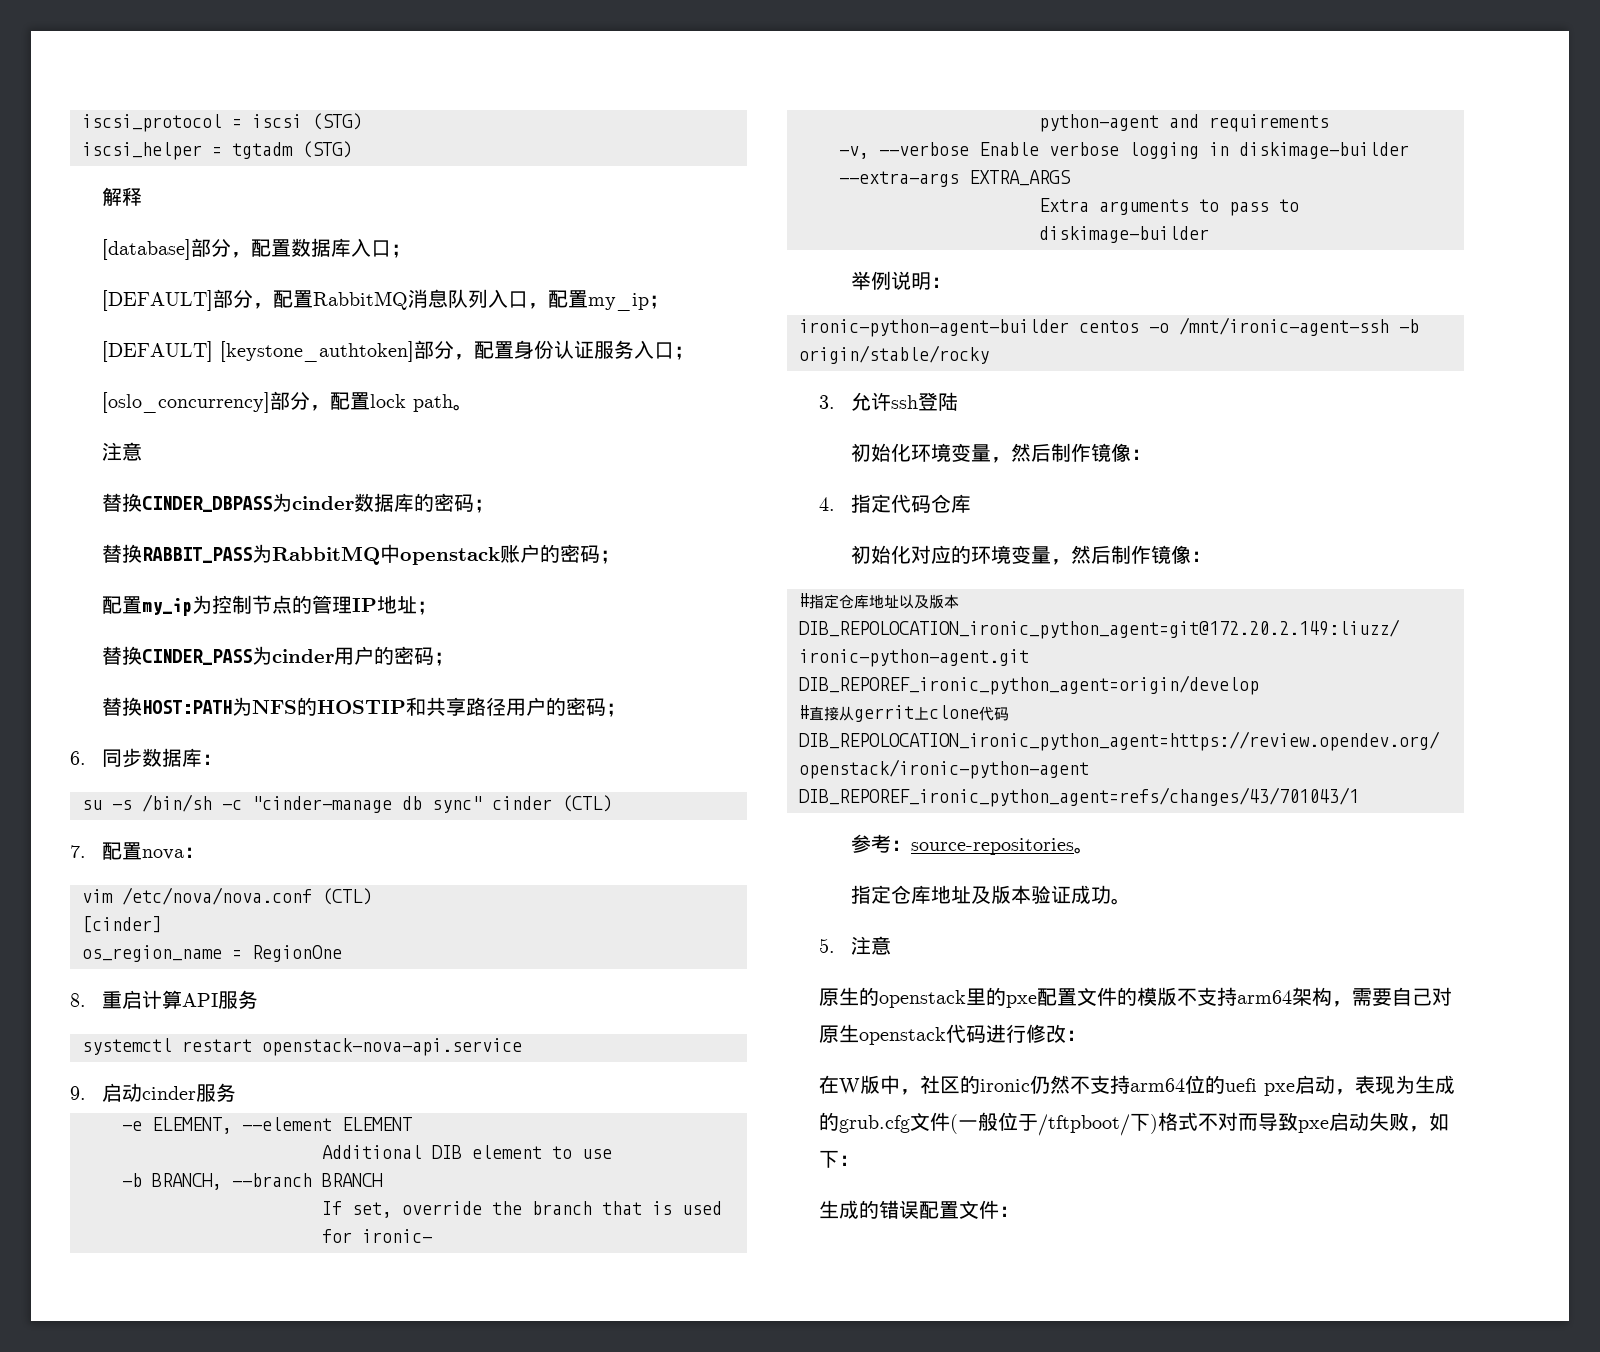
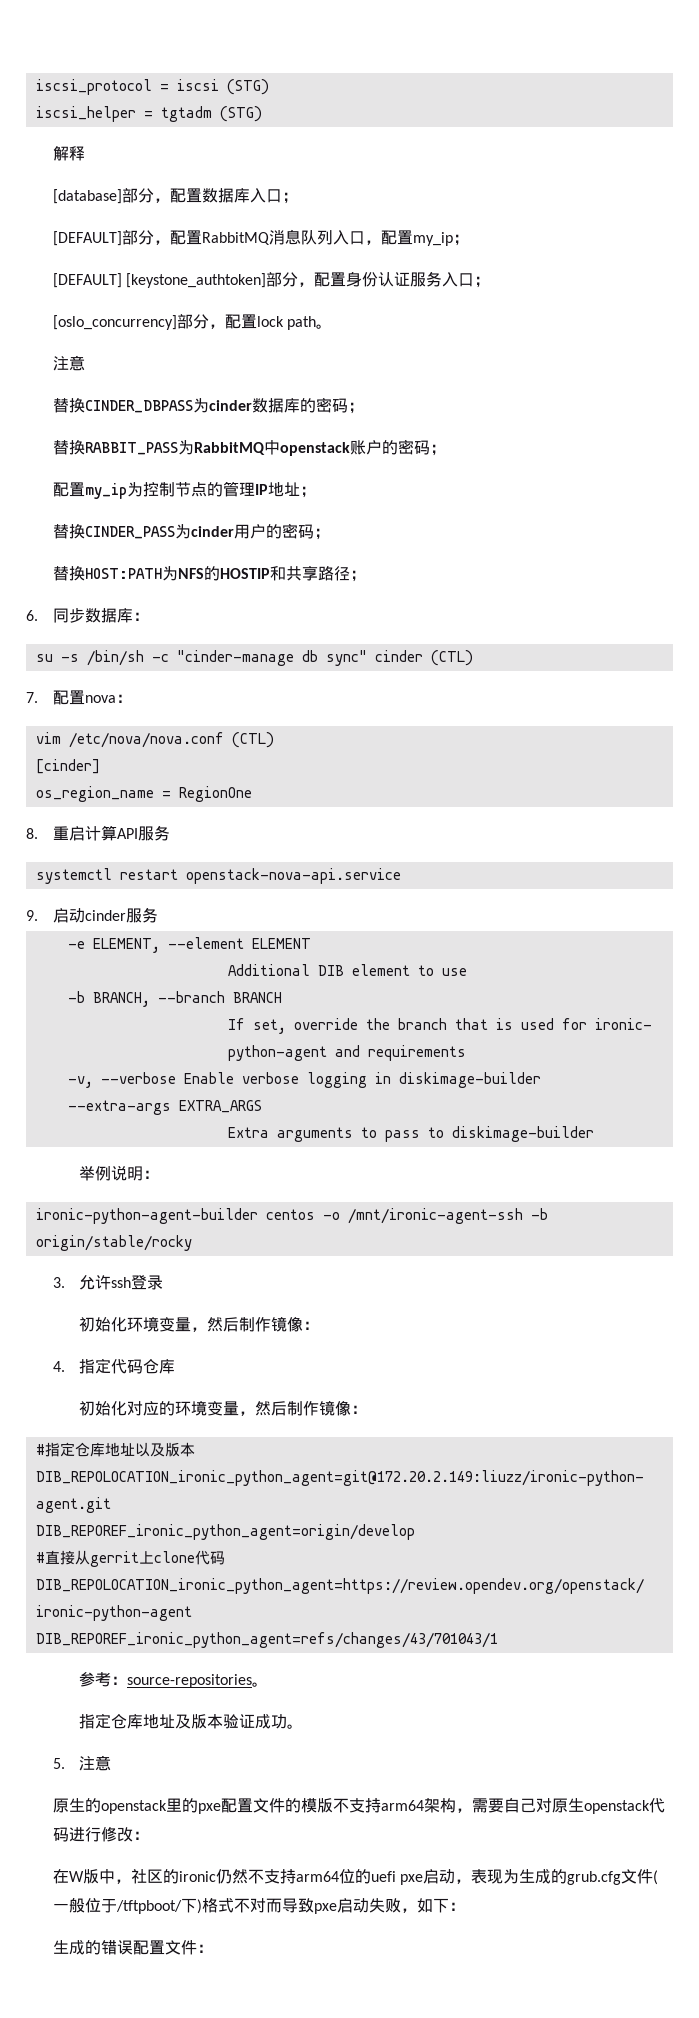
- 替换HOST:PATH为NFS的HOSTIP和共享路径用户的密码；
+ 替换HOST:PATH为NFS的HOSTIP和共享路径；
- 3.允许ssh登陆
+ 3.允许ssh登录

